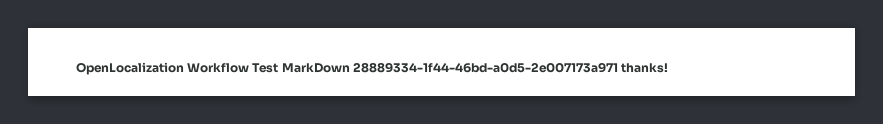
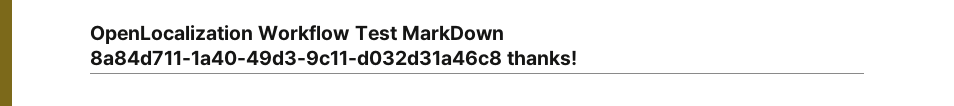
- OpenLocalization Workflow Test MarkDown 28889334-1f44-46bd-a0d5-2e007173a971 thanks!
+ OpenLocalization Workflow Test MarkDown 8a84d711-1a40-49d3-9c11-d032d31a46c8 thanks!

